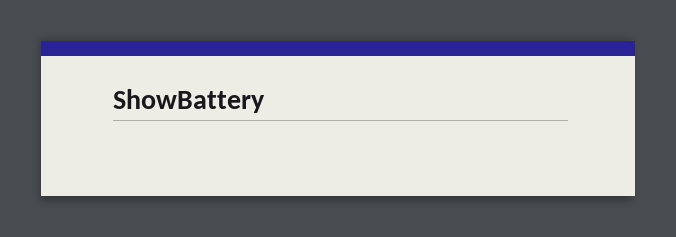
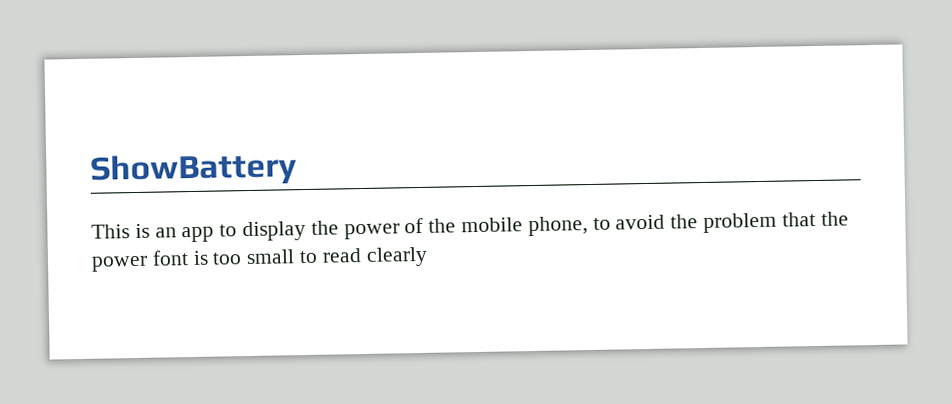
+ This is an app to display the power of the mobile phone, to avoid the problem that the power font is too small to read clearly

